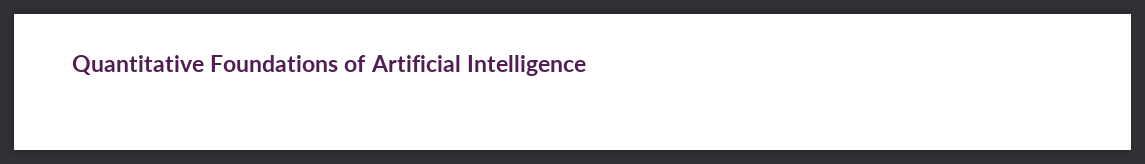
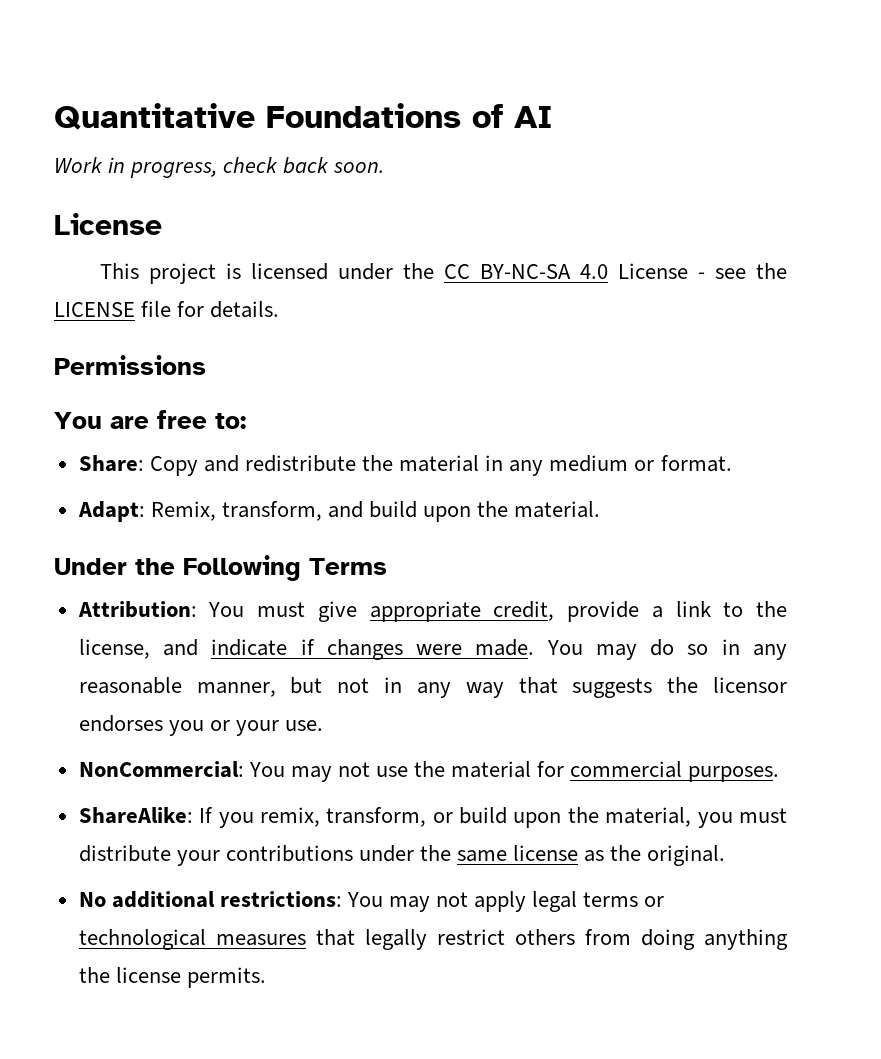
- Quantitative Foundations of Artificial Intelligence
+ Quantitative Foundations of AI
+ Work in progress, check back soon.
+ License
+ This project is licensed under the CC BY-NC-SA 4.0 License - see the LICENSE file for details.
+ Permissions
+ You are free to:
+ Share: Copy and redistribute the material in any medium or format.
+ Adapt: Remix, transform, and build upon the material.
+ Under the Following Terms
+ Attribution: You must give appropriate credit, provide a link to the license, and indicate if changes were made. You may do so in any reasonable manner, but not in any way that suggests the licensor endorses you or your use.
+ NonCommercial: You may not use the material for commercial purposes.
+ ShareAlike: If you remix, transform, or build upon the material, you must distribute your contributions under the same license as the original.
+ No additional restrictions: You may not apply legal terms or technological measures that legally restrict others from doing anything the license permits.

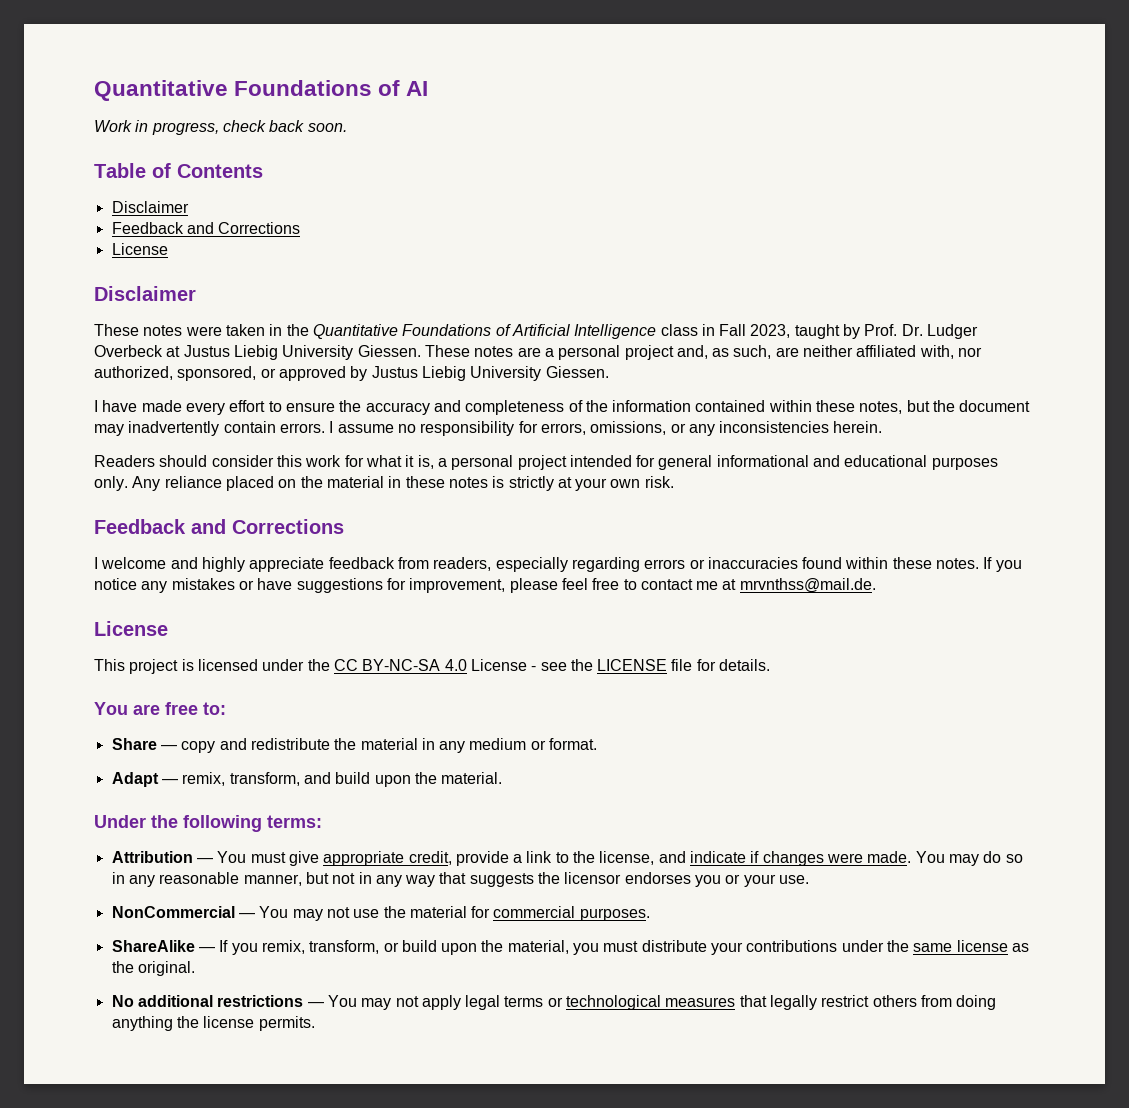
+ Table of Contents
+ Disclaimer
+ Feedback and Corrections
+ License
+ Disclaimer
+ These notes were taken in the Quantitative Foundations of Artificial Intelligence class in Fall 2023, taught by Prof. Dr. Ludger Overbeck at Justus Liebig University Giessen. These notes are a personal project and, as such, are neither affiliated with, nor authorized, sponsored, or approved by Justus Liebig University Giessen.
+ I have made every effort to ensure the accuracy and completeness of the information contained within these notes, but the document may inadvertently contain errors. I assume no responsibility for errors, omissions, or any inconsistencies herein.
+ Readers should consider this work for what it is, a personal project intended for general informational and educational purposes only. Any reliance placed on the material in these notes is strictly at your own risk.
+ Feedback and Corrections
+ I welcome and highly appreciate feedback from readers, especially regarding errors or inaccuracies found within these notes. If you notice any mistakes or have suggestions for improvement, please feel free to contact me at mrvnthss@mail.de.
- Permissions
- Share: Copy and redistribute the material in any medium or format.
+ Share — copy and redistribute the material in any medium or format.
- Adapt: Remix, transform, and build upon the material.
+ Adapt — remix, transform, and build upon the material.
- Under the Following Terms
- Attribution: You must give appropriate credit, provide a link to the license, and indicate if changes were made.
+ Under the following terms:
+ Attribution — You must give appropriate credit, provide a link to the license, and indicate if changes were made.
- NonCommercial: You may not use the material for commercial purposes.
+ NonCommercial — You may not use the material for commercial purposes.
- ShareAlike: If you remix, transform, or build upon the material, you must distribute your contributions under the same license as the original.
+ ShareAlike — If you remix, transform, or build upon the material, you must distribute your contributions under the same license as the original.
- No additional restrictions: You may not apply legal terms or technological measures that legally restrict others from doing anything the license permits.
+ No additional restrictions — You may not apply legal terms or technological measures that legally restrict others from doing anything the license permits.

